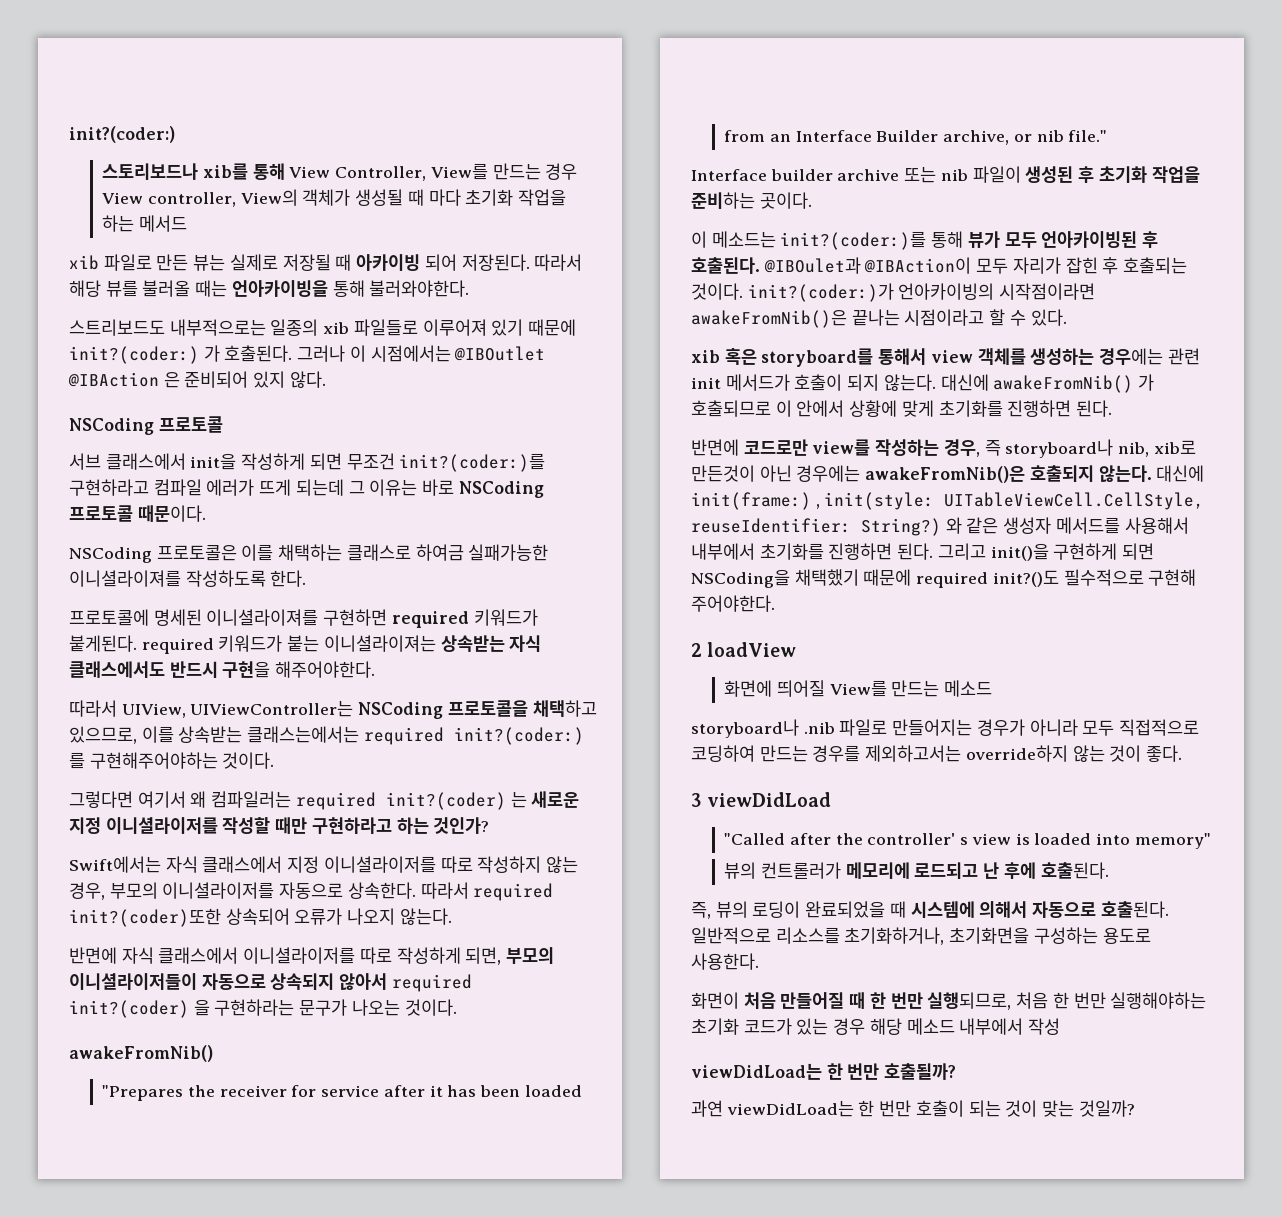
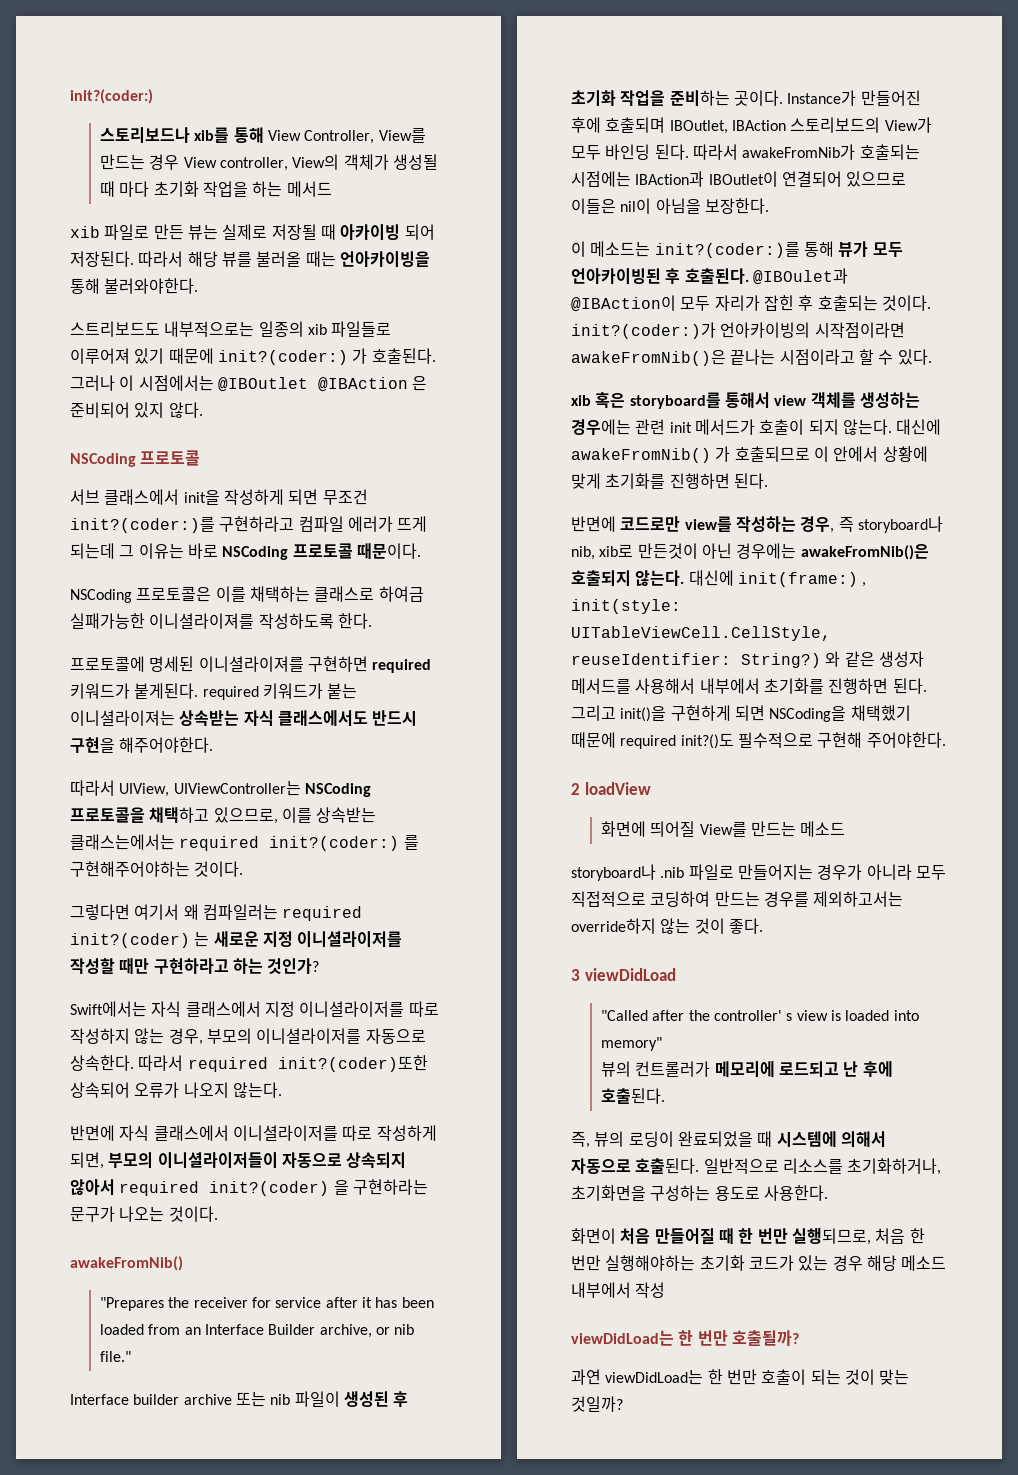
+ Instance가 만들어진 후에 호출되며 IBOutlet, IBAction 스토리보드의 View가 모두 바인딩 된다. 따라서 awakeFromNib가 호출되는 시점에는 IBAction과 IBOutlet이 연결되어 있으므로 이들은 nil이 아님을 보장한다.

